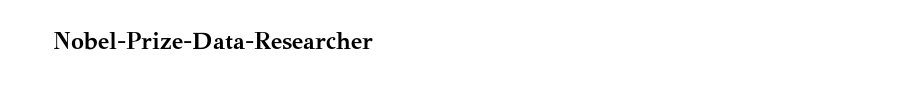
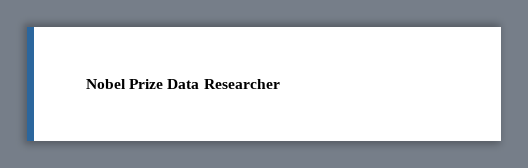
- Nobel-Prize-Data-Researcher
+ Nobel Prize Data Researcher

